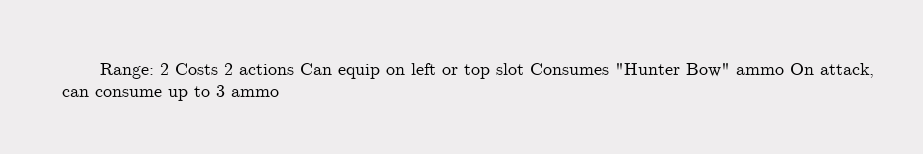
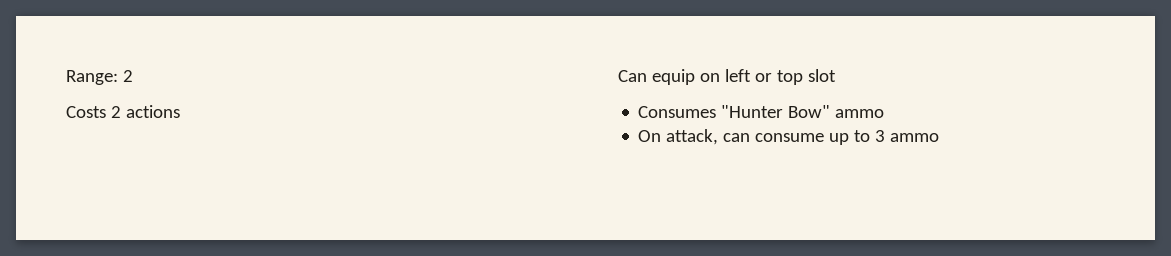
- Range: 2 Costs 2 actions Can equip on left or top slot Consumes "Hunter Bow" ammo On attack, can consume up to 3 ammo
+ Range: 2
+ Costs 2 actions
+ Can equip on left or top slot
+ Consumes "Hunter Bow" ammo
+ On attack, can consume up to 3 ammo

